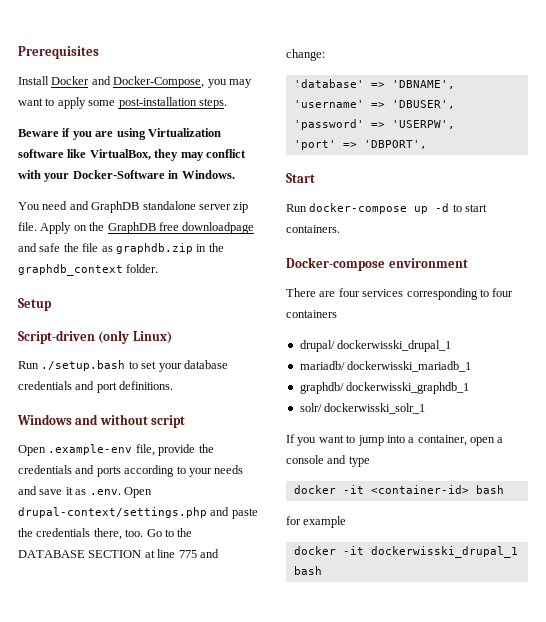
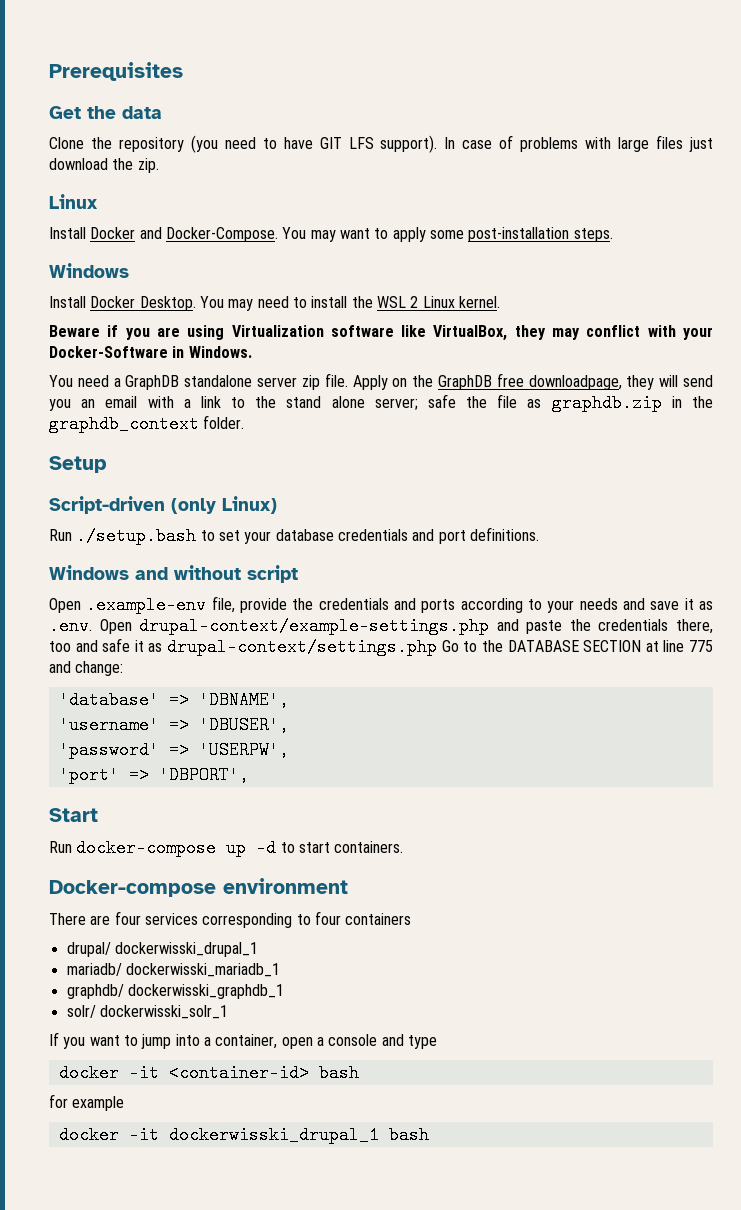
+ Get the data
+ Clone the repository (you need to have GIT LFS support). In case of problems with large files just download the zip.
+ Linux
- Install Docker and Docker-Compose, you may want to apply some post-installation steps.
+ Install Docker and Docker-Compose. You may want to apply some post-installation steps.
+ Windows
+ Install Docker Desktop. You may need to install the WSL 2 Linux kernel.
- You need and GraphDB standalone server zip file.
+ You need a GraphDB standalone server zip file.
- Apply on the GraphDB free downloadpage and safe the file as graphdb.zip in the graphdb_context folder.
+ Apply on the GraphDB free downloadpage, they will send you an email with a link to the stand alone server; safe the file as graphdb.zip in the graphdb_context folder.
- Open .example-env file, provide the credentials and ports according to your needs and save it as .env. Open drupal-context/settings.php and paste the credentials there, too. Go to the DATABASE SECTION at line 775 and change:
+ Open .example-env file, provide the credentials and ports according to your needs and save it as .env. Open drupal-context/example-settings.php and paste the credentials there, too and safe it as drupal-context/settings.php Go to the DATABASE SECTION at line 775 and change:

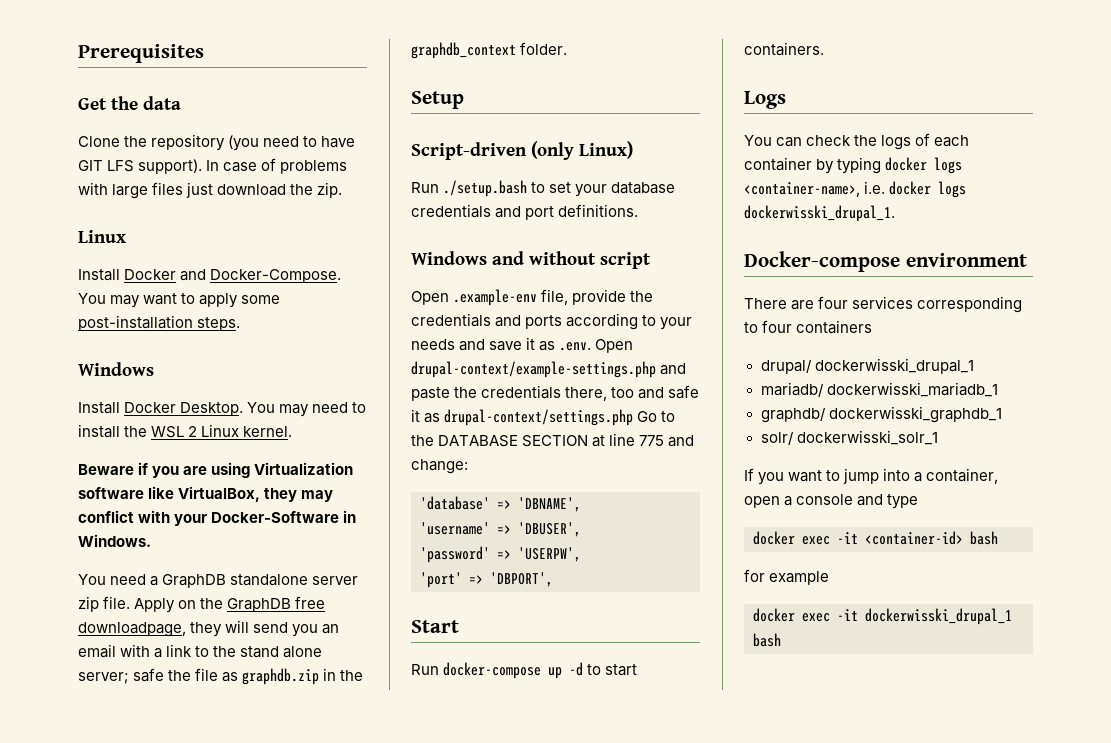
+ Logs
+ You can check the logs of each container by typing docker logs <container-name>, i.e. docker logs dockerwisski_drupal_1.
- docker -it <container-id> bash
+ docker exec -it <container-id> bash
- docker -it dockerwisski_drupal_1 bash
+ docker exec -it dockerwisski_drupal_1 bash

